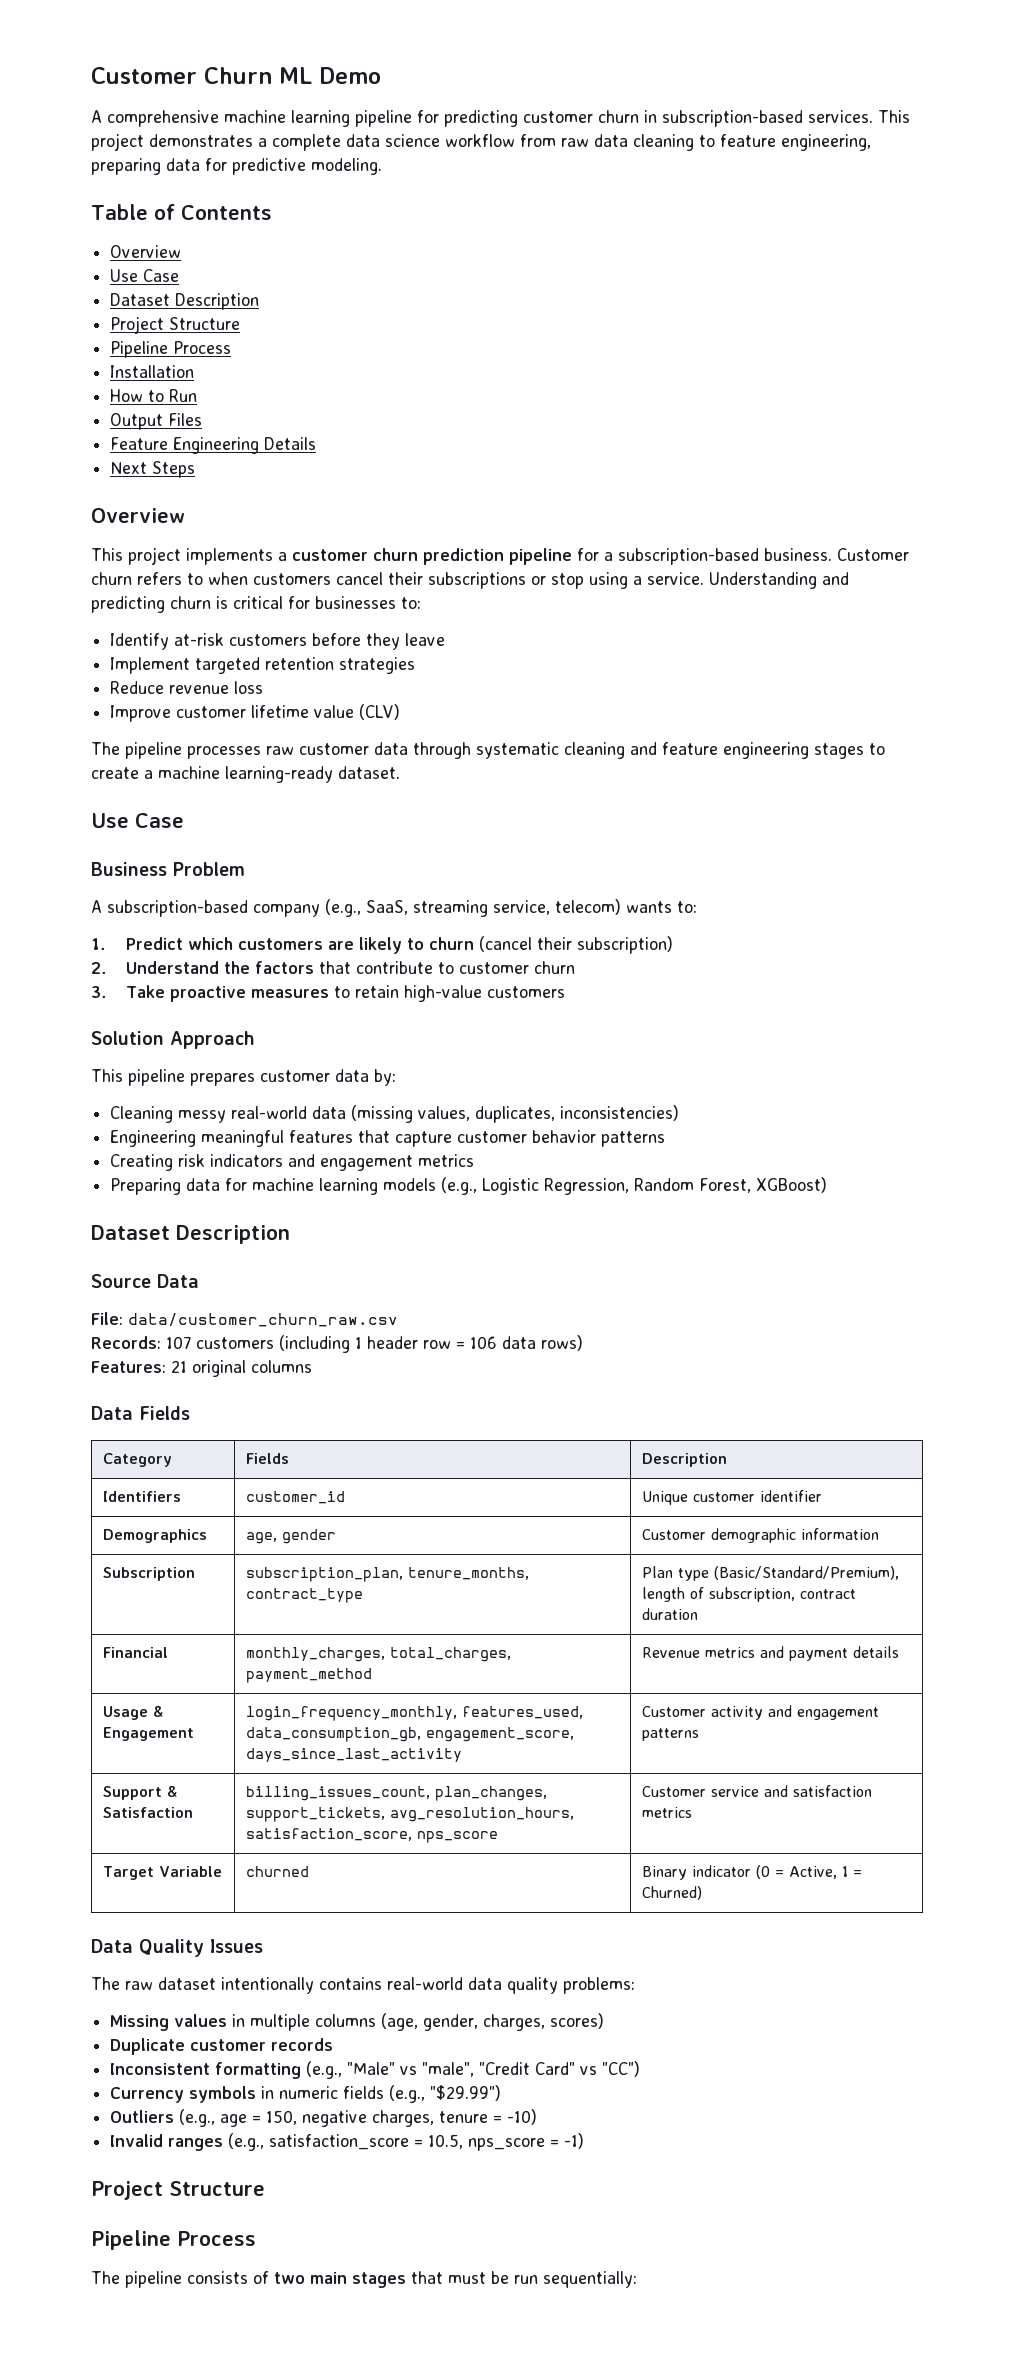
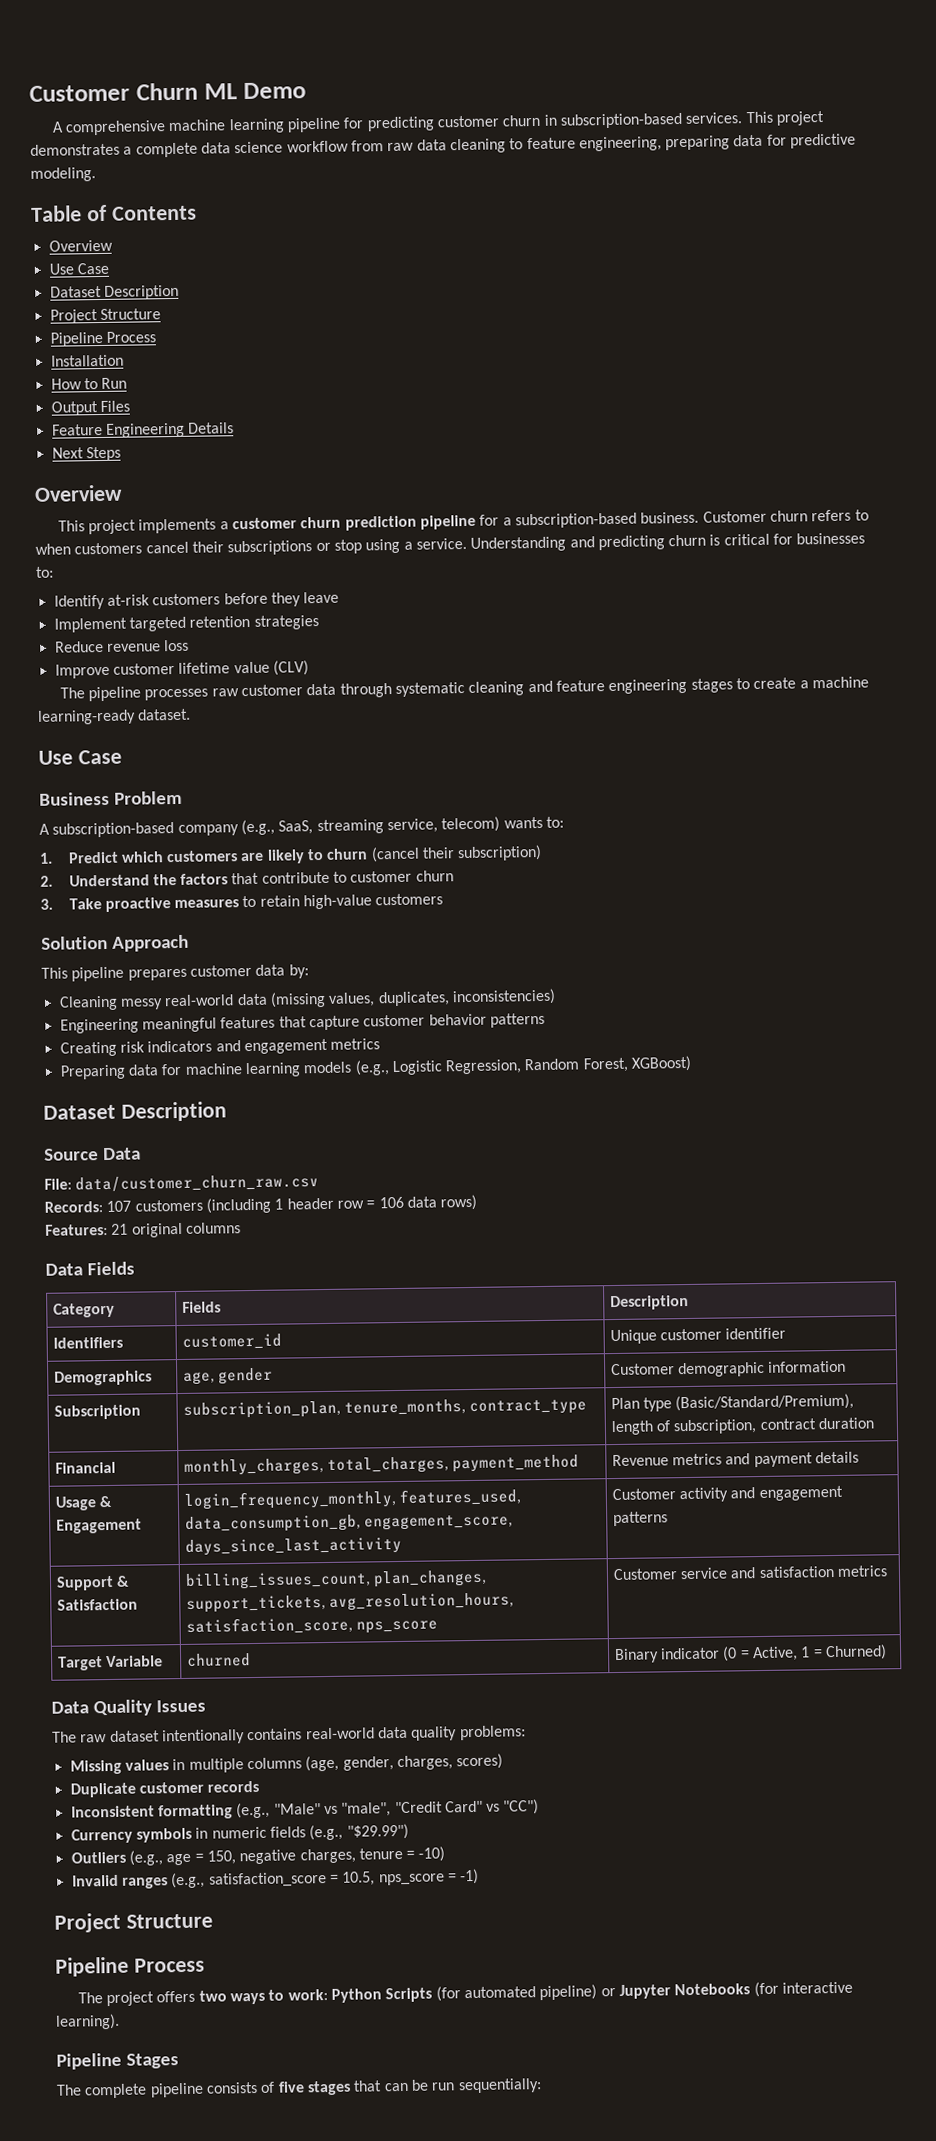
- The pipeline consists of two main stages that must be run sequentially:
+ The project offers two ways to work: Python Scripts (for automated pipeline) or Jupyter Notebooks (for interactive learning).
+ Pipeline Stages
+ The complete pipeline consists of five stages that can be run sequentially:

